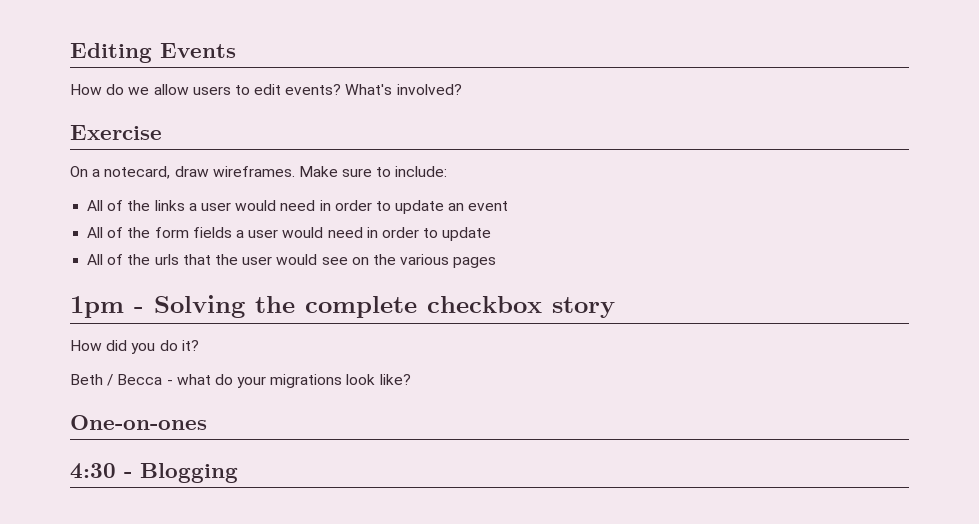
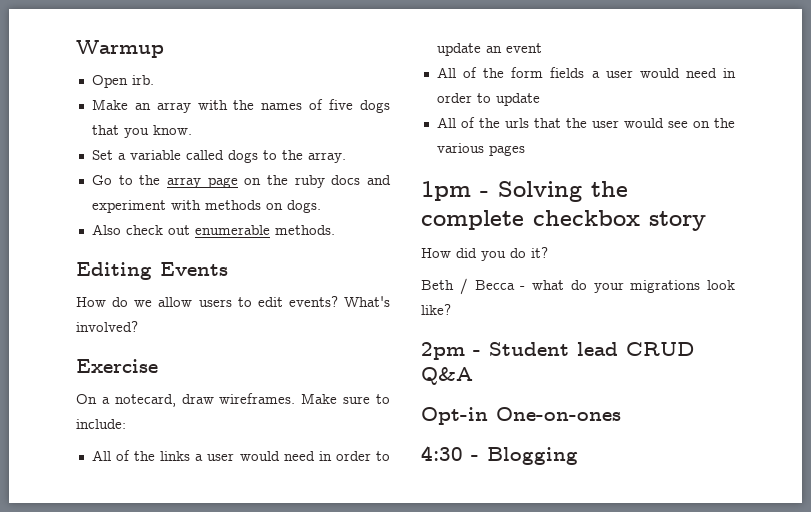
+ Warmup
+ Open irb.
+ Make an array with the names of five dogs that you know.
+ Set a variable called dogs to the array.
+ Go to the array page on the ruby docs and experiment with methods on dogs.
+ Also check out enumerable methods.
- One-on-ones
+ 2pm - Student lead CRUD Q&A
+ Opt-in One-on-ones

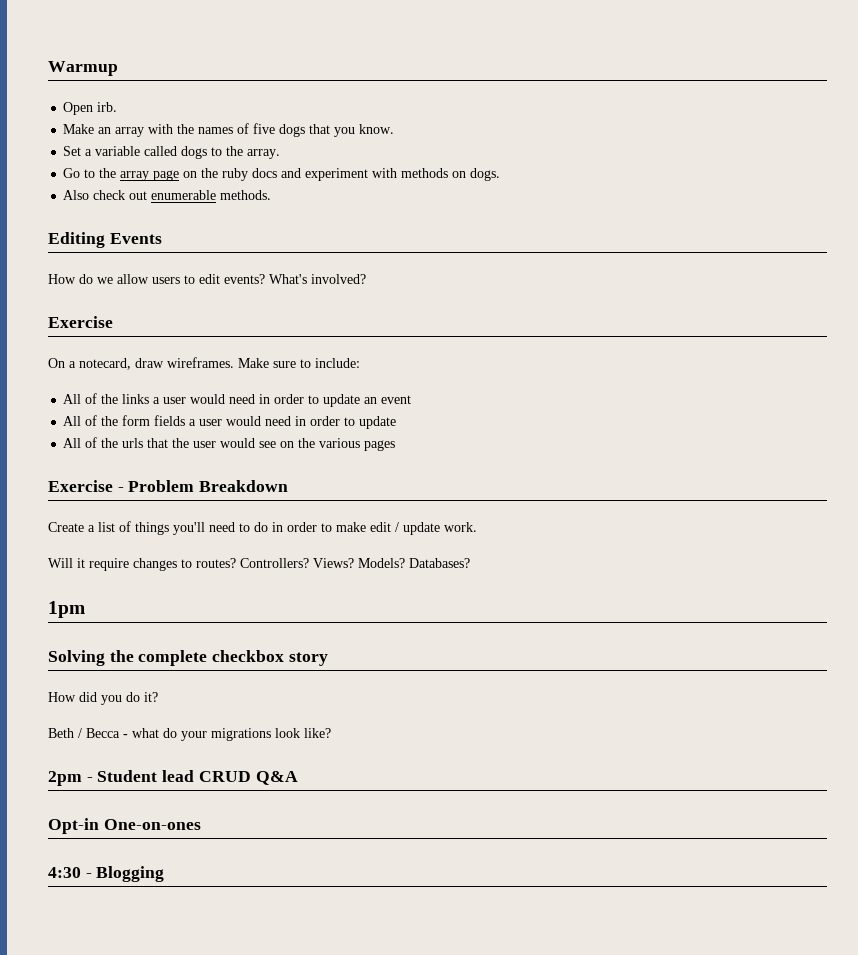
+ Exercise - Problem Breakdown
+ Create a list of things you'll need to do in order to make edit / update work.
+ Will it require changes to routes? Controllers? Views? Models? Databases?
- 1pm - Solving the complete checkbox story
+ 1pm
+ Solving the complete checkbox story

